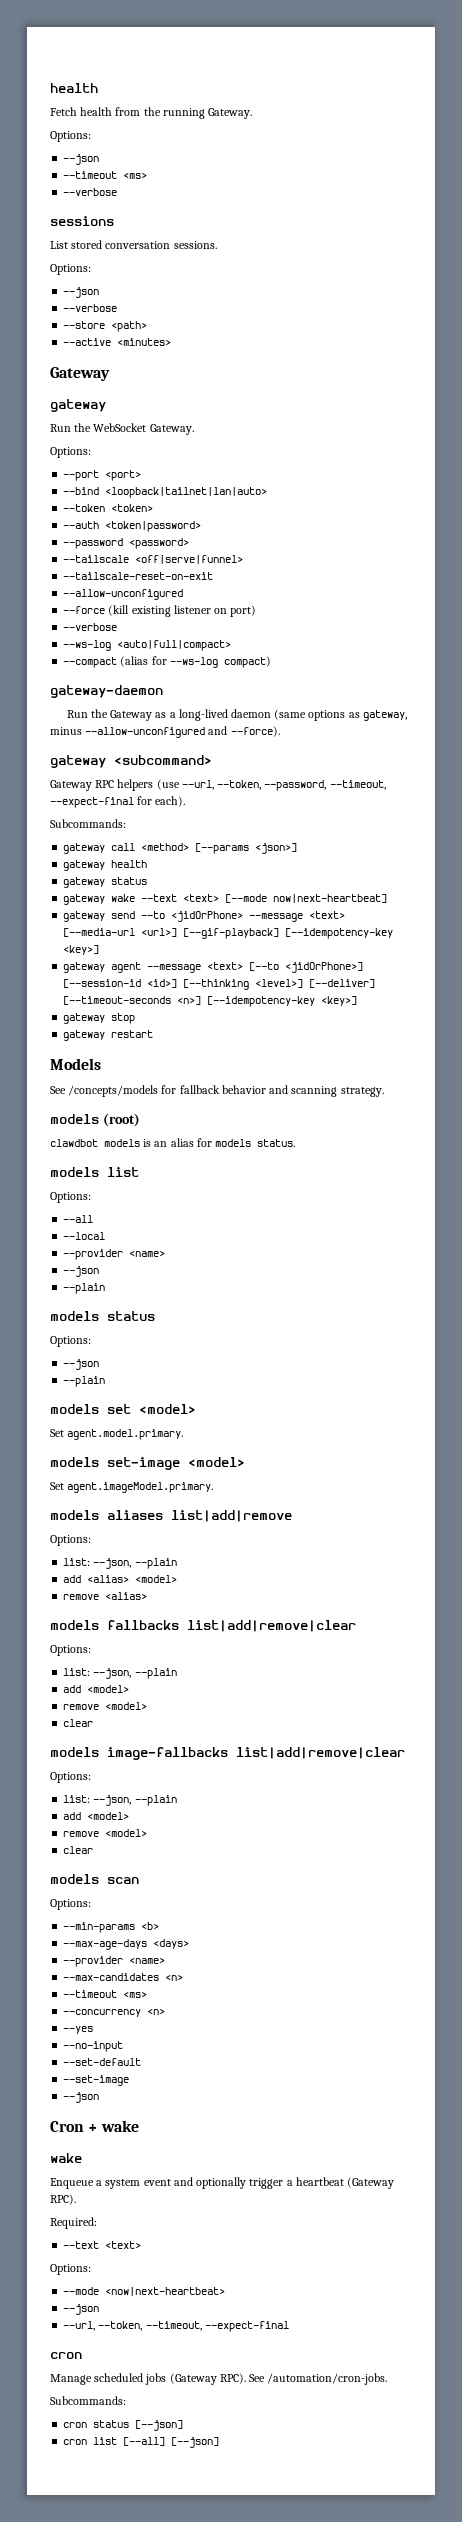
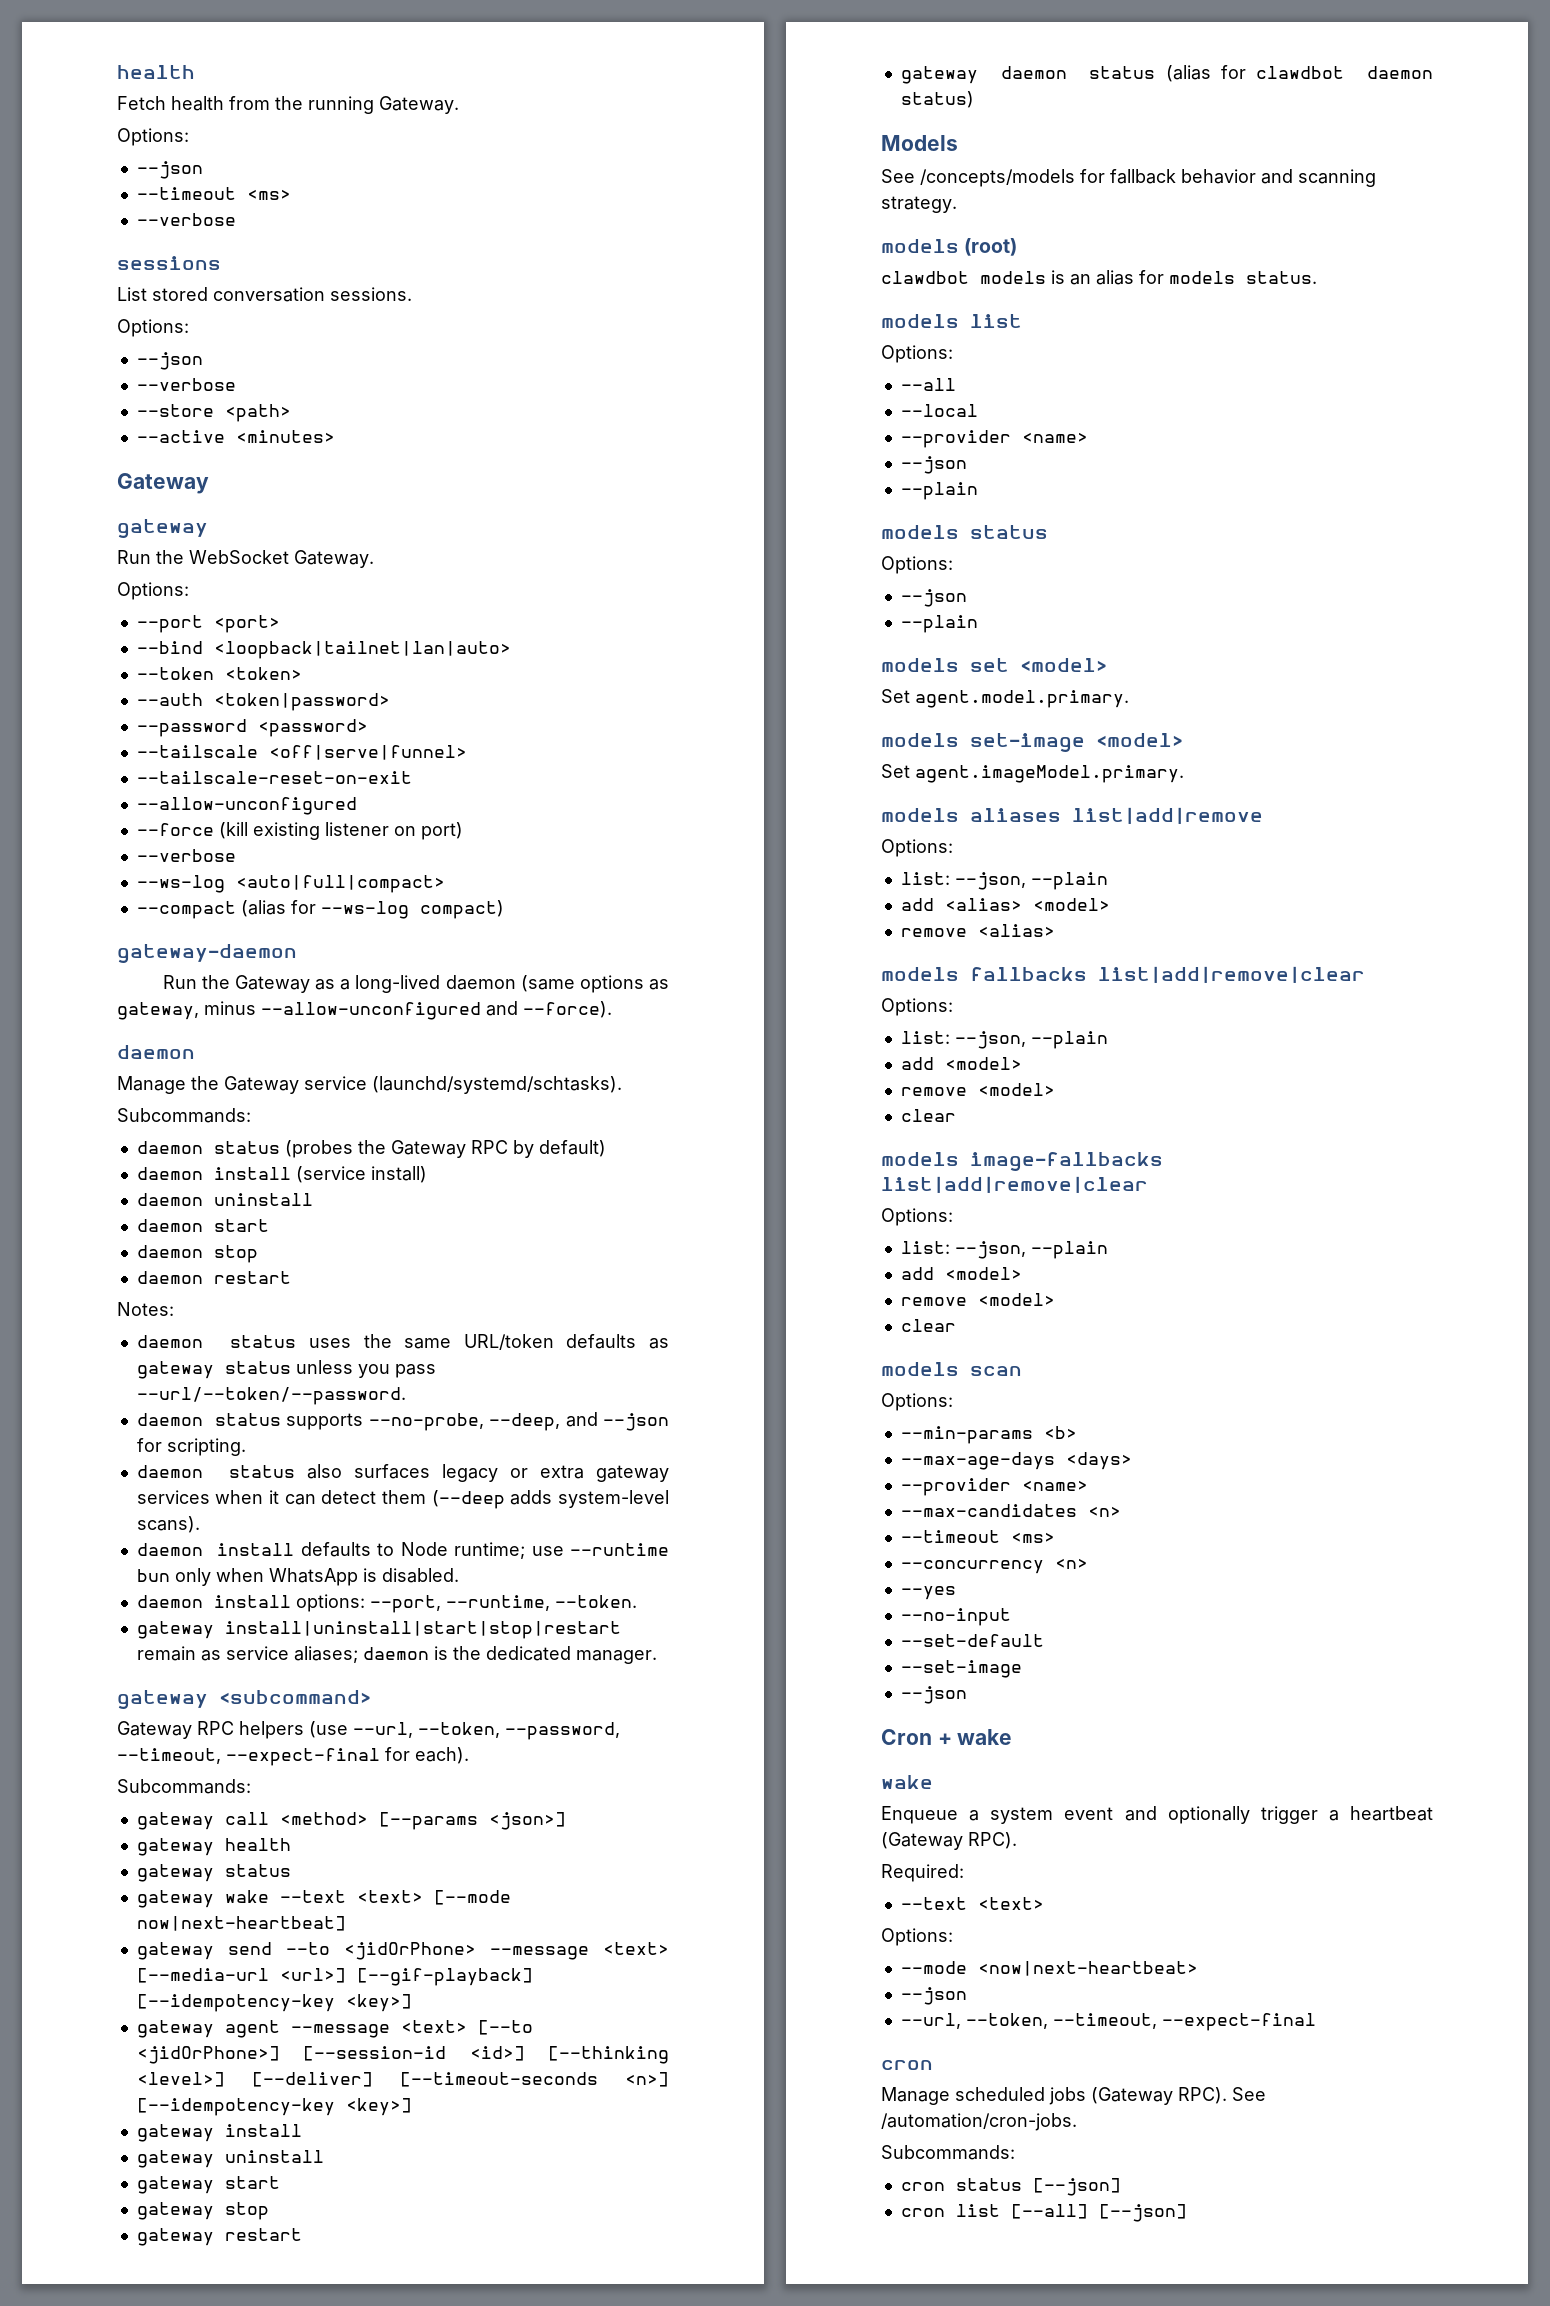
  Run the Gateway as a long-lived daemon (same options as gateway, minus --allow-unconfigured and --force).
+ daemon
+ Manage the Gateway service (launchd/systemd/schtasks).
+ Subcommands:
+ daemon status (probes the Gateway RPC by default)
+ daemon install (service install)
+ daemon uninstall
+ daemon start
+ daemon stop
+ daemon restart
+ Notes:
+ daemon status uses the same URL/token defaults as gateway status unless you pass --url/--token/--password.
+ daemon status supports --no-probe, --deep, and --json for scripting.
+ daemon status also surfaces legacy or extra gateway services when it can detect them (--deep adds system-level scans).
+ daemon install defaults to Node runtime; use --runtime bun only when WhatsApp is disabled.
+ daemon install options: --port, --runtime, --token.
+ gateway install|uninstall|start|stop|restart remain as service aliases; daemon is the dedicated manager.
+ gateway install
+ gateway uninstall
+ gateway start
  gateway stop
  gateway restart
+ gateway daemon status (alias for clawdbot daemon status)

